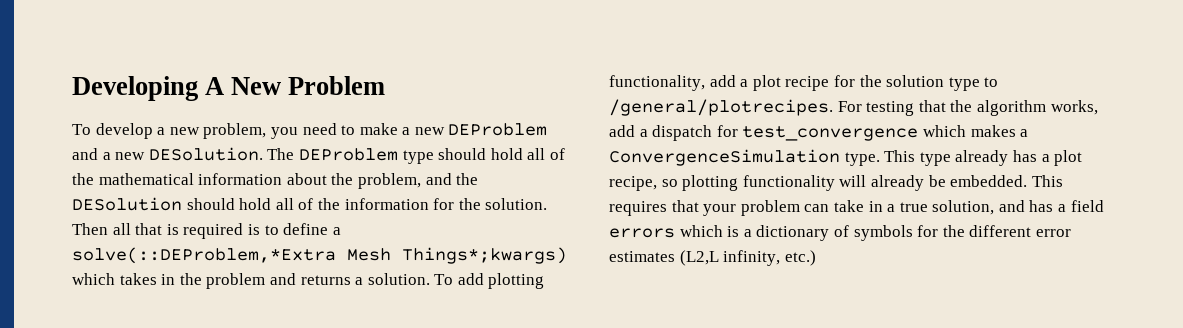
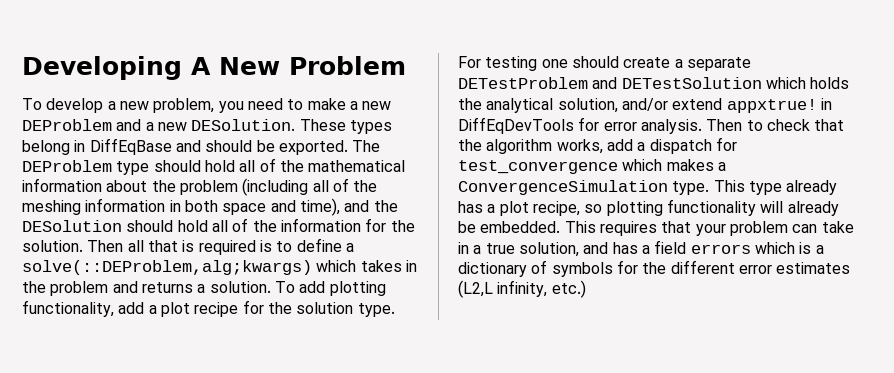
+ These types belong in DiffEqBase and should be exported.
- The DEProblem type should hold all of the mathematical information about the problem, and the DESolution should hold all of the information for the solution.
+ The DEProblem type should hold all of the mathematical information about the problem (including all of the meshing information in both space and time), and the DESolution should hold all of the information for the solution.
- Then all that is required is to define a solve(::DEProblem,*Extra Mesh Things*;kwargs) which takes in the problem and returns a solution.
+ Then all that is required is to define a solve(::DEProblem,alg;kwargs) which takes in the problem and returns a solution.
- To add plotting functionality, add a plot recipe for the solution type to /general/plotrecipes. For testing that the algorithm works, add a dispatch for test_convergence which makes a ConvergenceSimulation type.
+ To add plotting functionality, add a plot recipe for the solution type. For testing one should create a separate DETestProblem and DETestSolution which holds the analytical solution, and/or extend appxtrue! in DiffEqDevTools for error analysis. Then to check that the algorithm works, add a dispatch for test_convergence which makes a ConvergenceSimulation type.

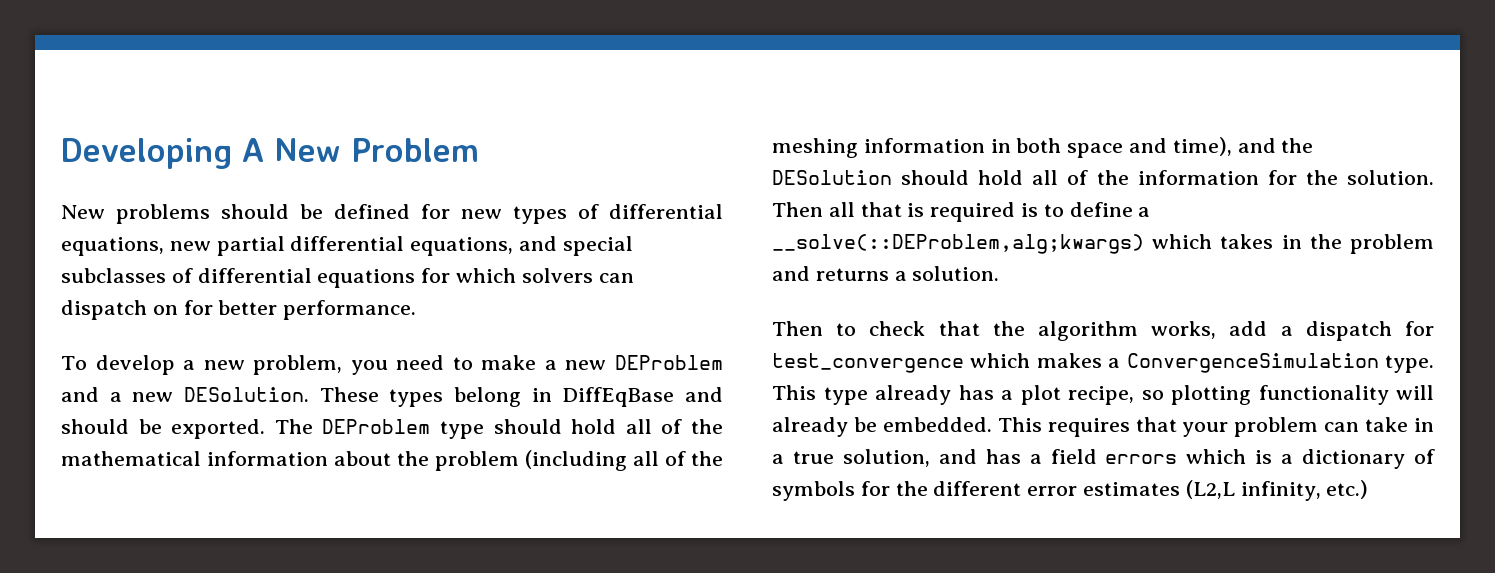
+ New problems should be defined for new types of differential equations, new partial differential equations, and special subclasses of differential equations for which solvers can dispatch on for better performance.
- Then all that is required is to define a solve(::DEProblem,alg;kwargs) which takes in the problem and returns a solution. To add plotting functionality, add a plot recipe for the solution type. For testing one should create a separate DETestProblem and DETestSolution which holds the analytical solution, and/or extend appxtrue! in DiffEqDevTools for error analysis. Then to check that the algorithm works, add a dispatch for test_convergence which makes a ConvergenceSimulation type.
+ Then all that is required is to define a __solve(::DEProblem,alg;kwargs) which takes in the problem and returns a solution.
+ Then to check that the algorithm works, add a dispatch for test_convergence which makes a ConvergenceSimulation type.

